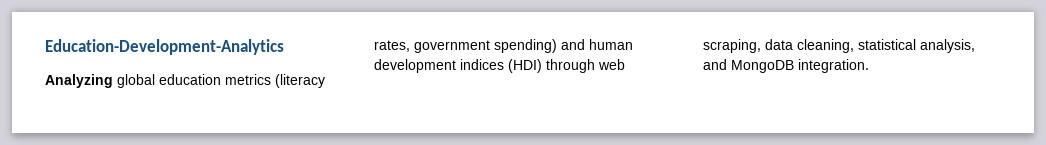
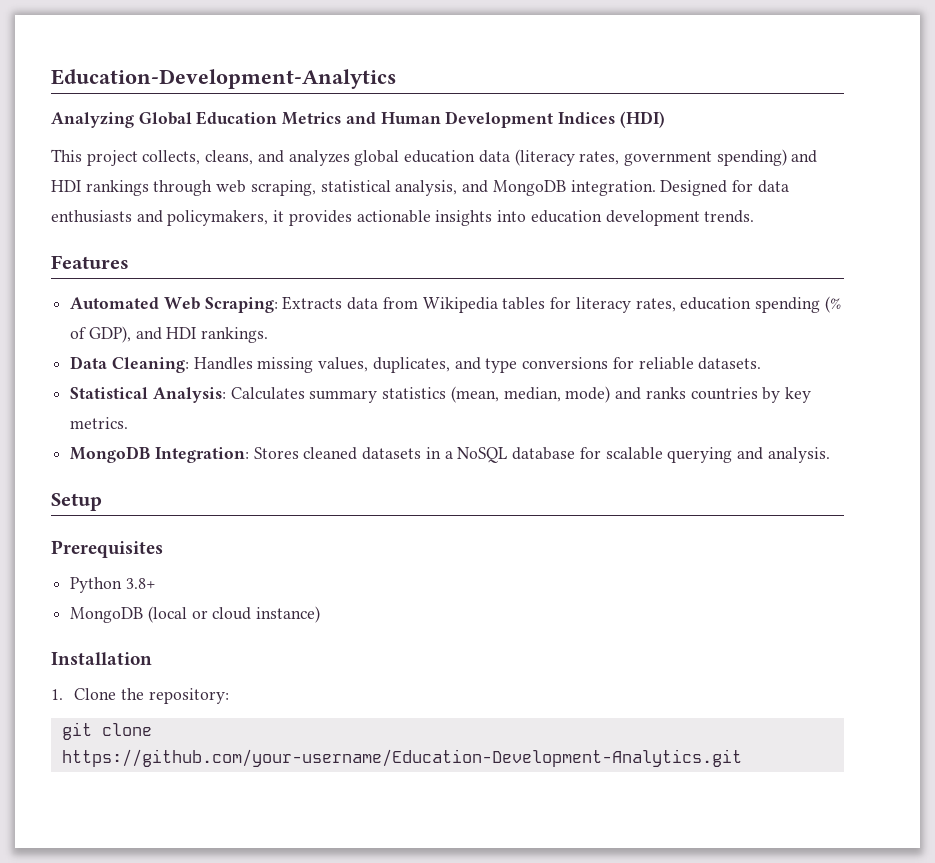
- Analyzing global education metrics (literacy rates, government spending) and human development indices (HDI) through web scraping, data cleaning, statistical analysis, and MongoDB integration.
+ Analyzing Global Education Metrics and Human Development Indices (HDI)
+ This project collects, cleans, and analyzes global education data (literacy rates, government spending) and HDI rankings through web scraping, statistical analysis, and MongoDB integration.
+ Designed for data enthusiasts and policymakers, it provides actionable insights into education development trends.
+ Features
+ Automated Web Scraping: Extracts data from Wikipedia tables for literacy rates, education spending (% of GDP), and HDI rankings.
+ Data Cleaning: Handles missing values, duplicates, and type conversions for reliable datasets.
+ Statistical Analysis: Calculates summary statistics (mean, median, mode) and ranks countries by key metrics.
+ MongoDB Integration: Stores cleaned datasets in a NoSQL database for scalable querying and analysis.
+ Setup
+ Prerequisites
+ Python 3.8+
+ MongoDB (local or cloud instance)
+ Installation
+ 1. Clone the repository:
+ git clone https://github.com/your-username/Education-Development-Analytics.git

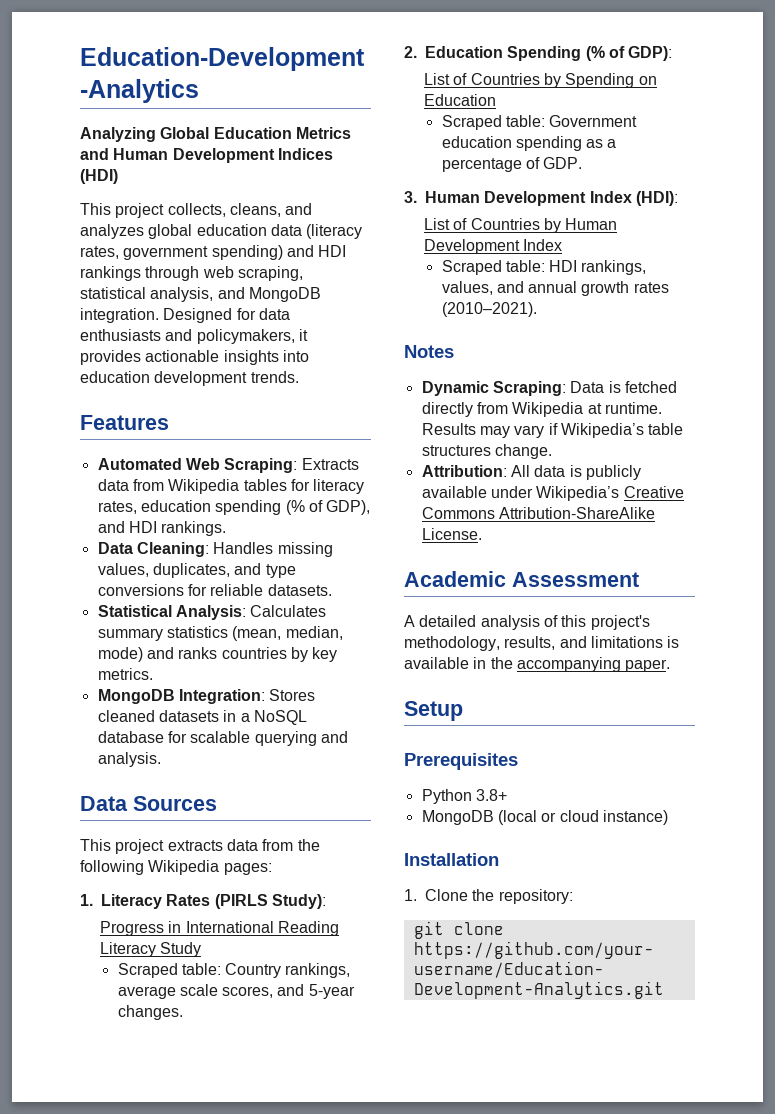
+ Data Sources
+ This project extracts data from the following Wikipedia pages:
+ 1. Literacy Rates (PIRLS Study):
+ Progress in International Reading Literacy Study
+ Scraped table: Country rankings, average scale scores, and 5-year changes.
+ 2. Education Spending (% of GDP):
+ List of Countries by Spending on Education
+ Scraped table: Government education spending as a percentage of GDP.
+ 3. Human Development Index (HDI):
+ List of Countries by Human Development Index
+ Scraped table: HDI rankings, values, and annual growth rates (2010–2021).
+ Notes
+ Dynamic Scraping: Data is fetched directly from Wikipedia at runtime. Results may vary if Wikipedia’s table structures change.
+ Attribution: All data is publicly available under Wikipedia’s Creative Commons Attribution-ShareAlike License.
+ Academic Assessment
+ A detailed analysis of this project's methodology, results, and limitations is available in the accompanying paper.

